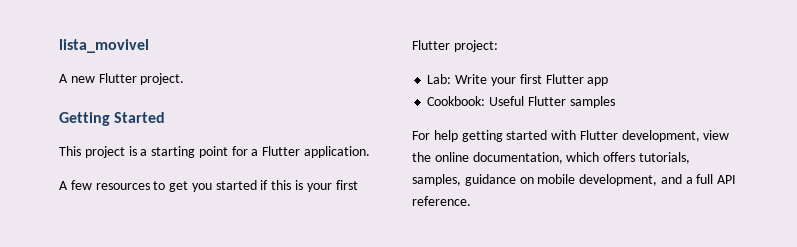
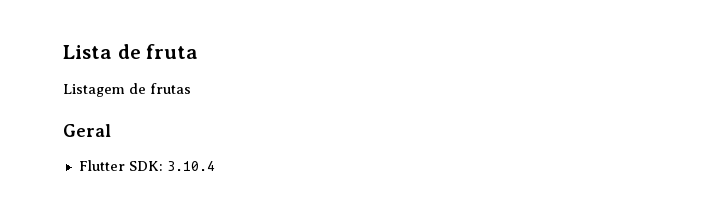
- lista_movivel
- A new Flutter project.
- Getting Started
- This project is a starting point for a Flutter application.
- A few resources to get you started if this is your first Flutter project:
- Lab: Write your first Flutter app
- Cookbook: Useful Flutter samples
- For help getting started with Flutter development, view the online documentation, which offers tutorials, samples, guidance on mobile development, and a full API reference.
+ Lista de fruta
+ Listagem de frutas
+ Geral
+ Flutter SDK: 3.10.4

